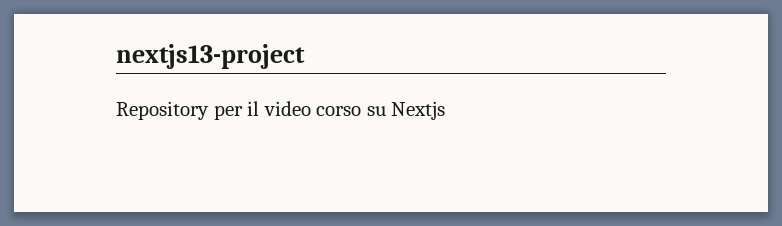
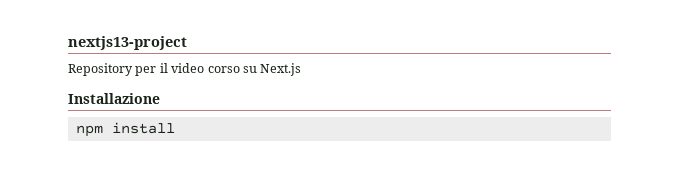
- Repository per il video corso su Nextjs
+ Repository per il video corso su Next.js
+ Installazione
+ npm install

